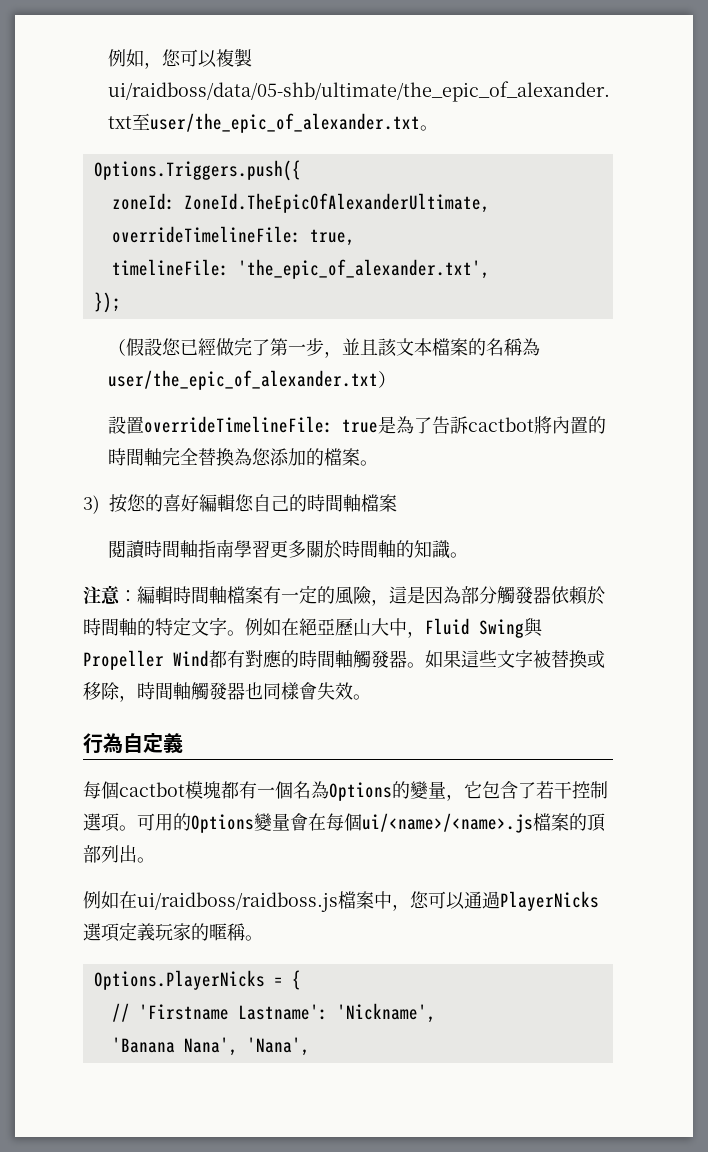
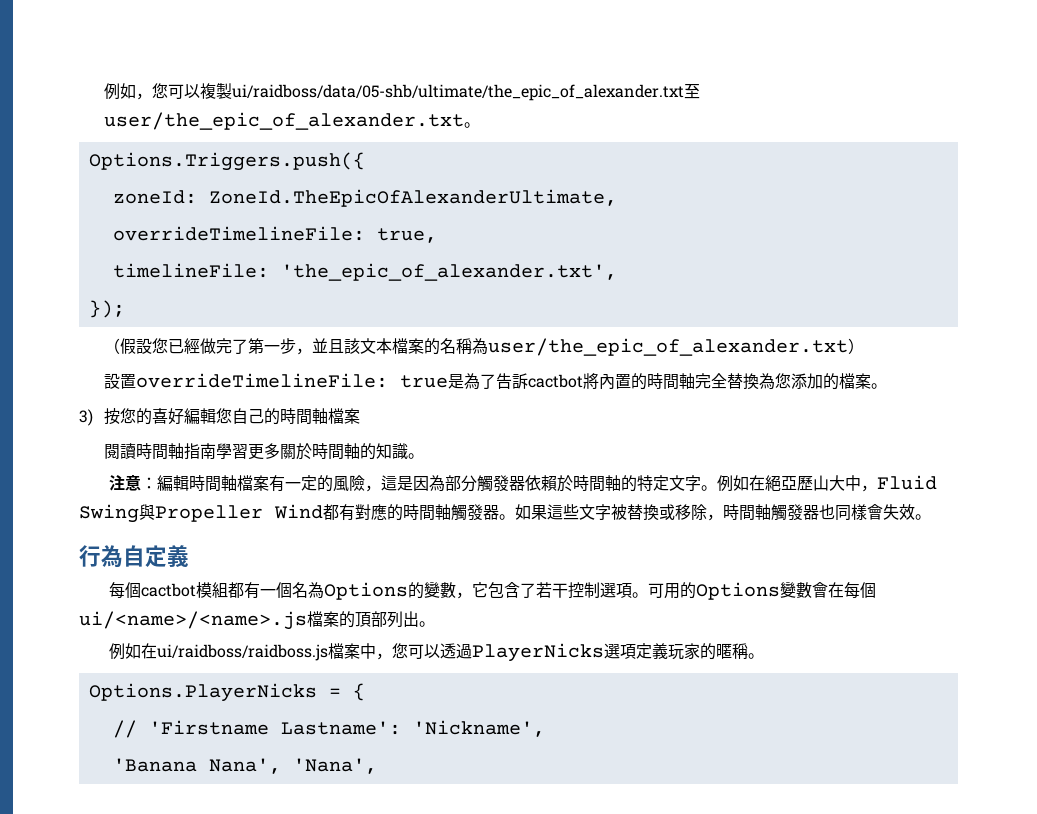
- 每個cactbot模塊都有一個名為Options的變量，它包含了若干控制選項。
+ 每個cactbot模組都有一個名為Options的變數，它包含了若干控制選項。
- 可用的Options變量會在每個ui/<name>/<name>.js檔案的頂部列出。
+ 可用的Options變數會在每個ui/<name>/<name>.js檔案的頂部列出。
- 例如在ui/raidboss/raidboss.js檔案中，您可以通過PlayerNicks選項定義玩家的暱稱。
+ 例如在ui/raidboss/raidboss.js檔案中，您可以透過PlayerNicks選項定義玩家的暱稱。

